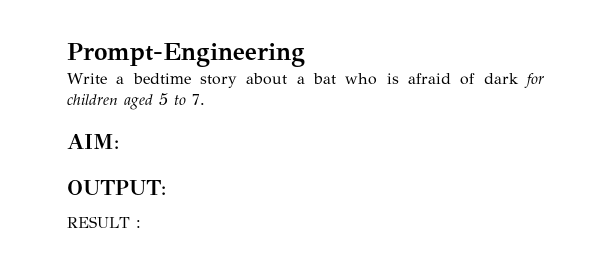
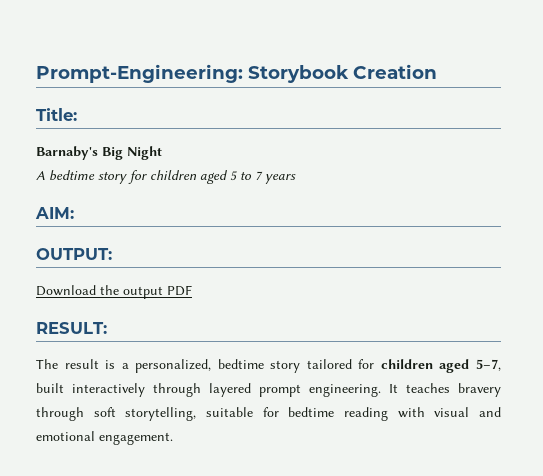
- Prompt-Engineering
- Write a bedtime story about a bat who is afraid of dark for children aged 5 to 7.
+ Prompt-Engineering: Storybook Creation
+ Title:
+ Barnaby's Big Night
+ A bedtime story for children aged 5 to 7 years
- RESULT :
+ Download the output PDF
+ RESULT:
+ The result is a personalized, bedtime story tailored for children aged 5–7, built interactively through layered prompt engineering. It teaches bravery through soft storytelling, suitable for bedtime reading with visual and emotional engagement.

